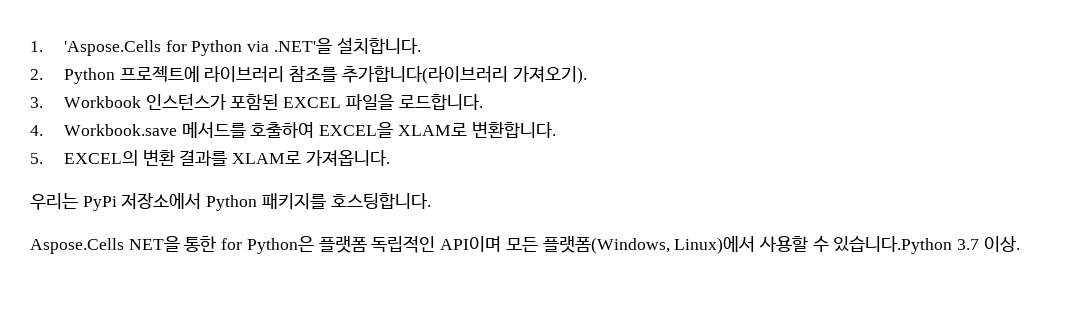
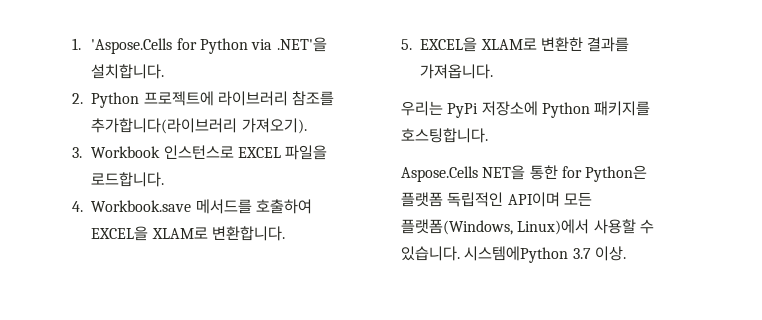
- 3. Workbook 인스턴스가 포함된 EXCEL 파일을 로드합니다.
+ 3. Workbook 인스턴스로 EXCEL 파일을 로드합니다.
- 5. EXCEL의 변환 결과를 XLAM로 가져옵니다.
+ 5. EXCEL을 XLAM로 변환한 결과를 가져옵니다.
- 우리는 PyPi 저장소에서 Python 패키지를 호스팅합니다.
+ 우리는 PyPi 저장소에 Python 패키지를 호스팅합니다.
- Aspose.Cells NET을 통한 for Python은 플랫폼 독립적인 API이며 모든 플랫폼(Windows, Linux)에서 사용할 수 있습니다.Python 3.7 이상.
+ Aspose.Cells NET을 통한 for Python은 플랫폼 독립적인 API이며 모든 플랫폼(Windows, Linux)에서 사용할 수 있습니다. 시스템에Python 3.7 이상.

